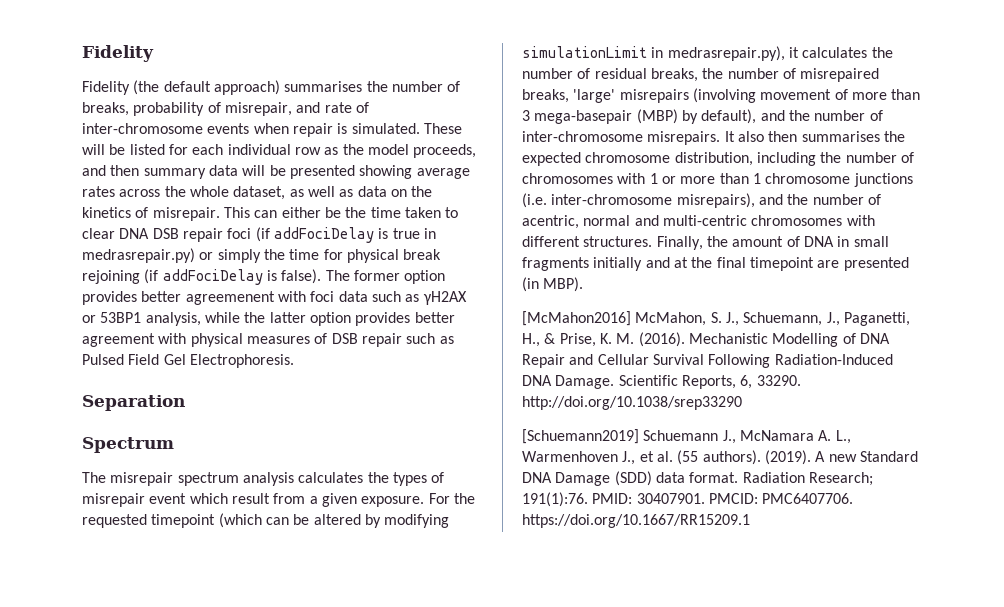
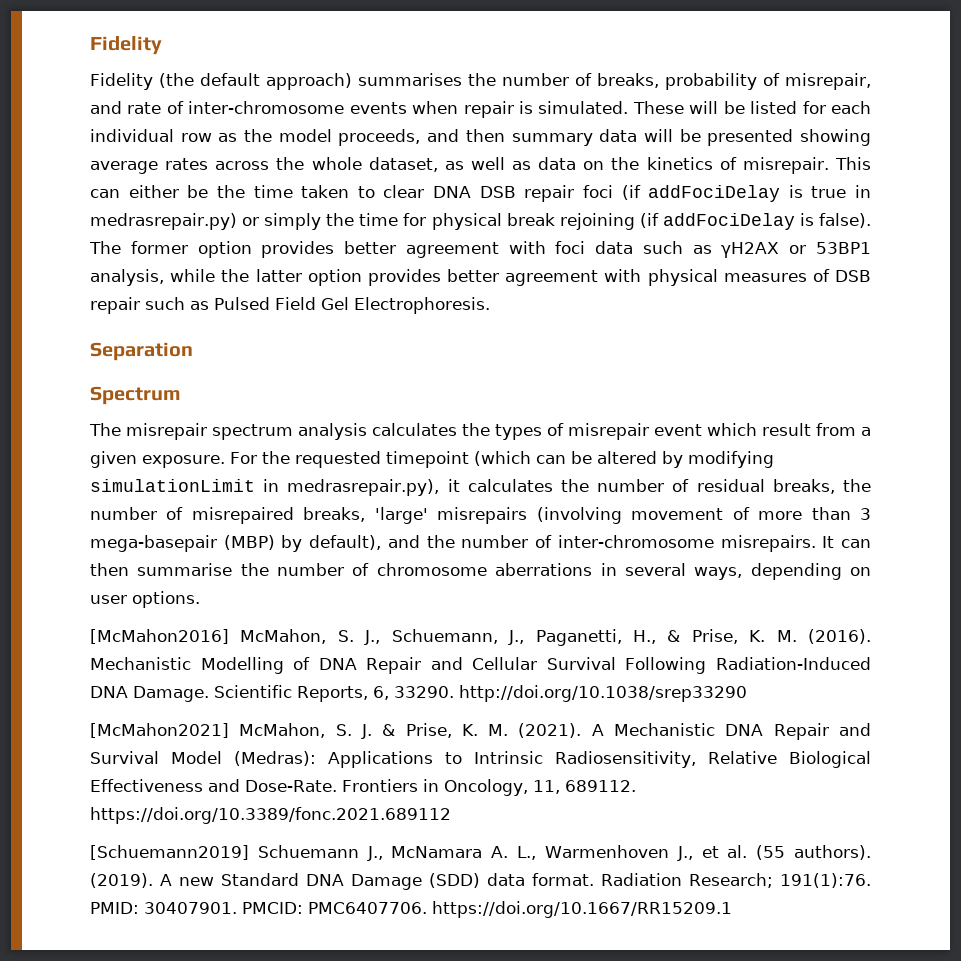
- The former option provides better agreemenent with foci data such as γH2AX or 53BP1 analysis, while the latter option provides better agreement with physical measures of DSB repair such as Pulsed Field Gel Electrophoresis.
+ The former option provides better agreement with foci data such as γH2AX or 53BP1 analysis, while the latter option provides better agreement with physical measures of DSB repair such as Pulsed Field Gel Electrophoresis.
- It also then summarises the expected chromosome distribution, including the number of chromosomes with 1 or more than 1 chromosome junctions (i.e. inter-chromosome misrepairs), and the number of acentric, normal and multi-centric chromosomes with different structures. Finally, the amount of DNA in small fragments initially and at the final timepoint are presented (in MBP).
+ It can then summarise the number of chromosome aberrations in several ways, depending on user options.
+ [McMahon2021] McMahon, S. J. & Prise, K. M. (2021). A Mechanistic DNA Repair and Survival Model (Medras): Applications to Intrinsic Radiosensitivity, Relative Biological Effectiveness and Dose-Rate. Frontiers in Oncology, 11, 689112. https://doi.org/10.3389/fonc.2021.689112

